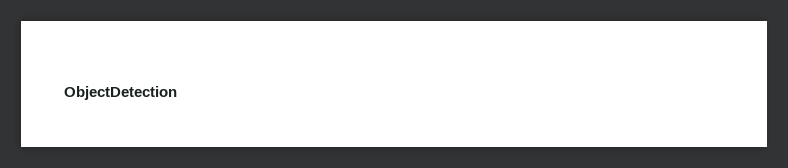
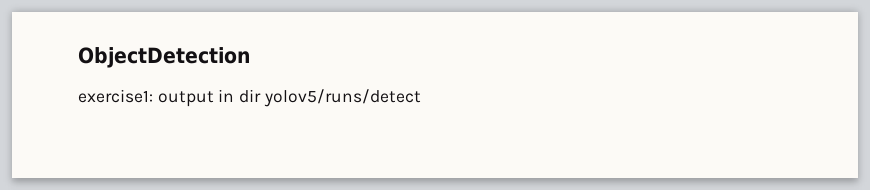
+ exercise1: output in dir yolov5/runs/detect

